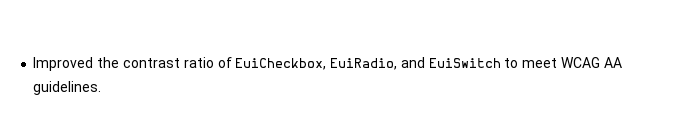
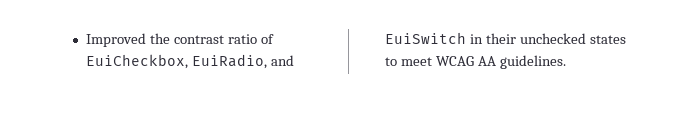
- Improved the contrast ratio of EuiCheckbox, EuiRadio, and EuiSwitch to meet WCAG AA guidelines.
+ Improved the contrast ratio of EuiCheckbox, EuiRadio, and EuiSwitch in their unchecked states to meet WCAG AA guidelines.

